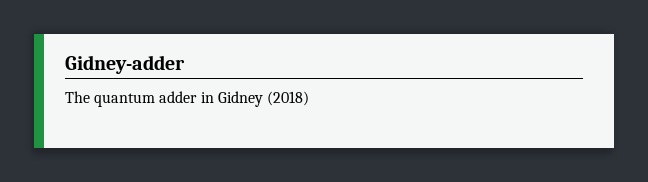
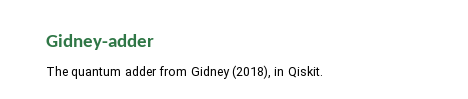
- The quantum adder in Gidney (2018)
+ The quantum adder from Gidney (2018), in Qiskit.

